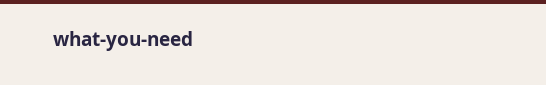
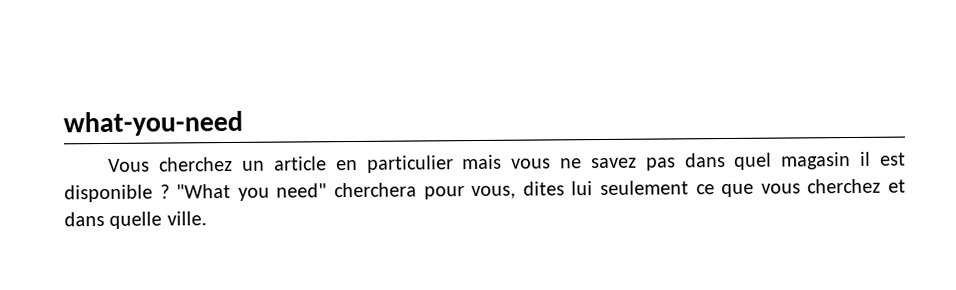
+ Vous cherchez un article en particulier mais vous ne savez pas dans quel magasin il est disponible ? "What you need" cherchera pour vous, dites lui seulement ce que vous cherchez et dans quelle ville.

